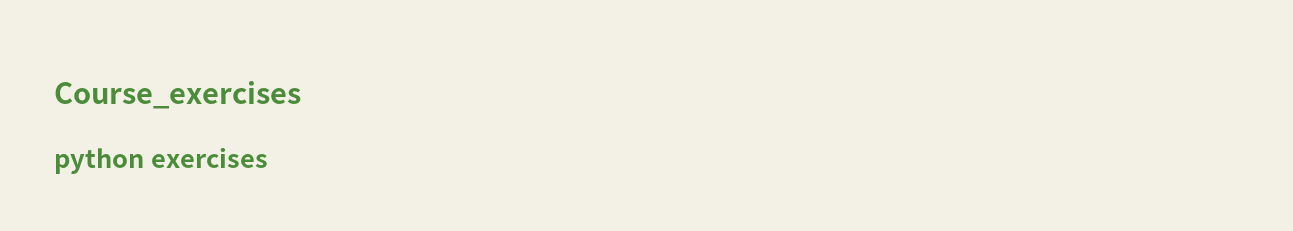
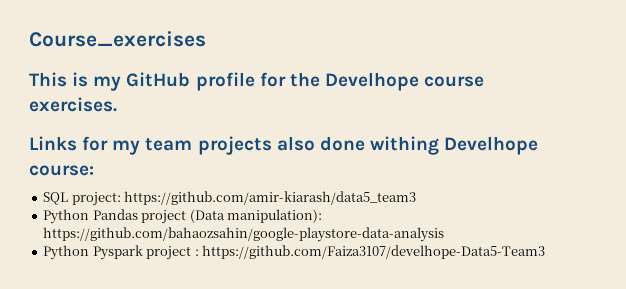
- python exercises
+ This is my GitHub profile for the Develhope course exercises.
+ Links for my team projects also done withing Develhope course:
+ SQL project: https://github.com/amir-kiarash/data5_team3
+ Python Pandas project (Data manipulation): https://github.com/bahaozsahin/google-playstore-data-analysis
+ Python Pyspark project : https://github.com/Faiza3107/develhope-Data5-Team3

